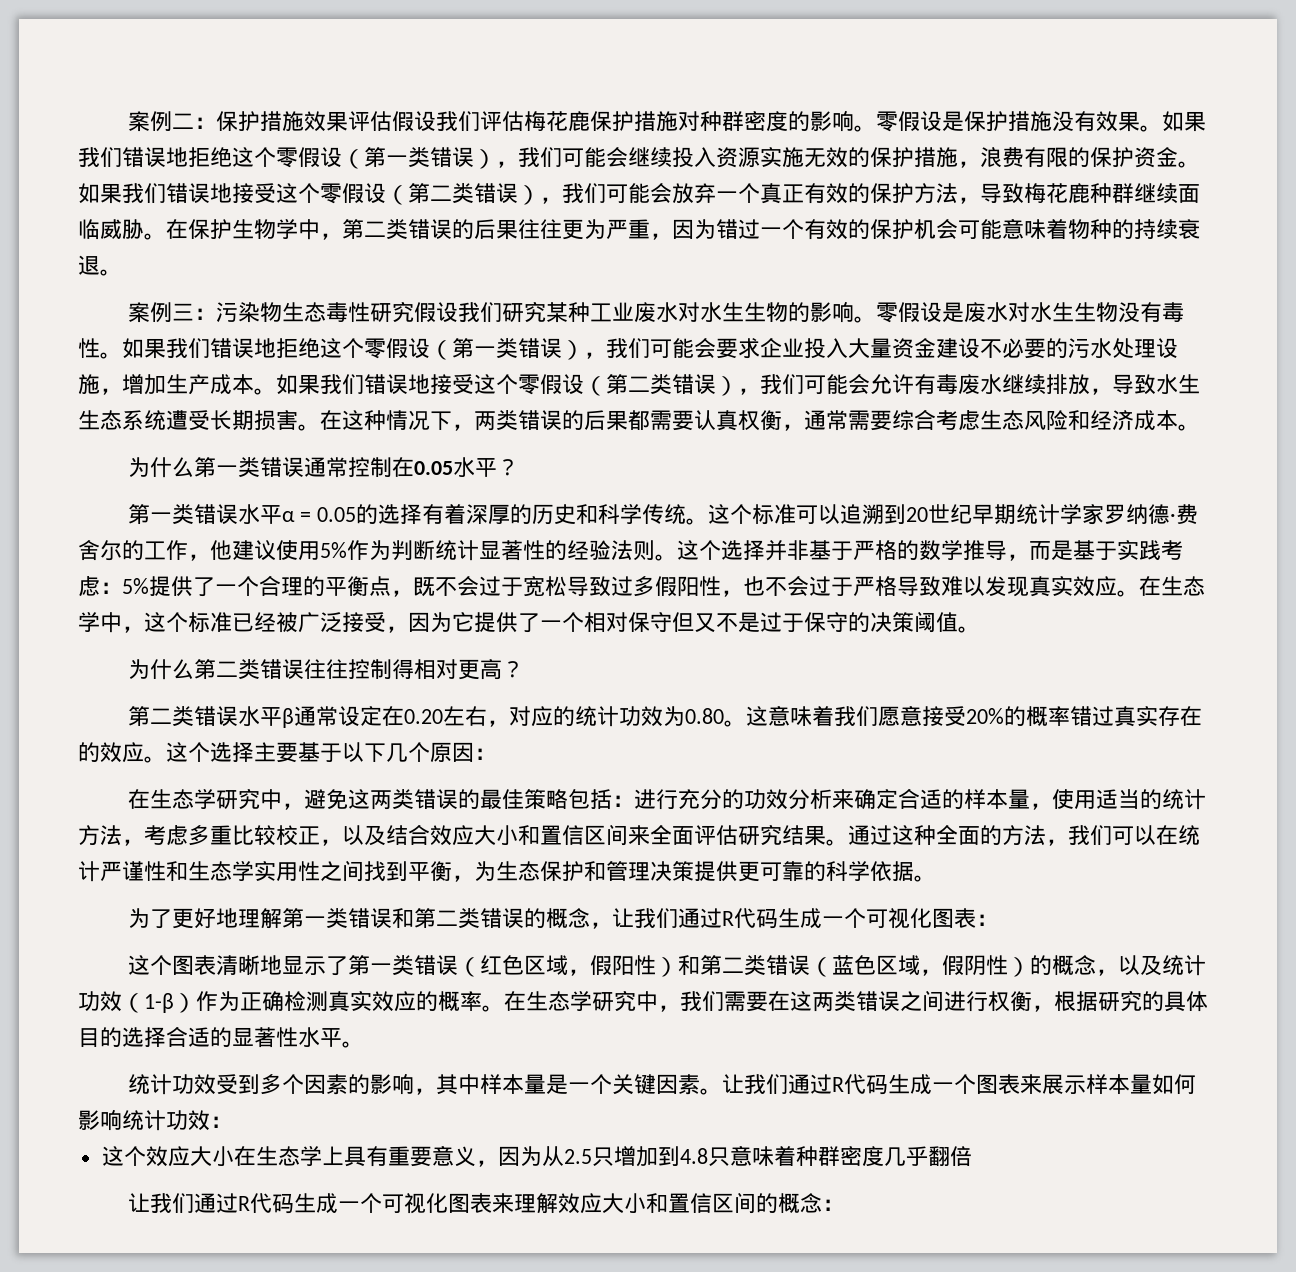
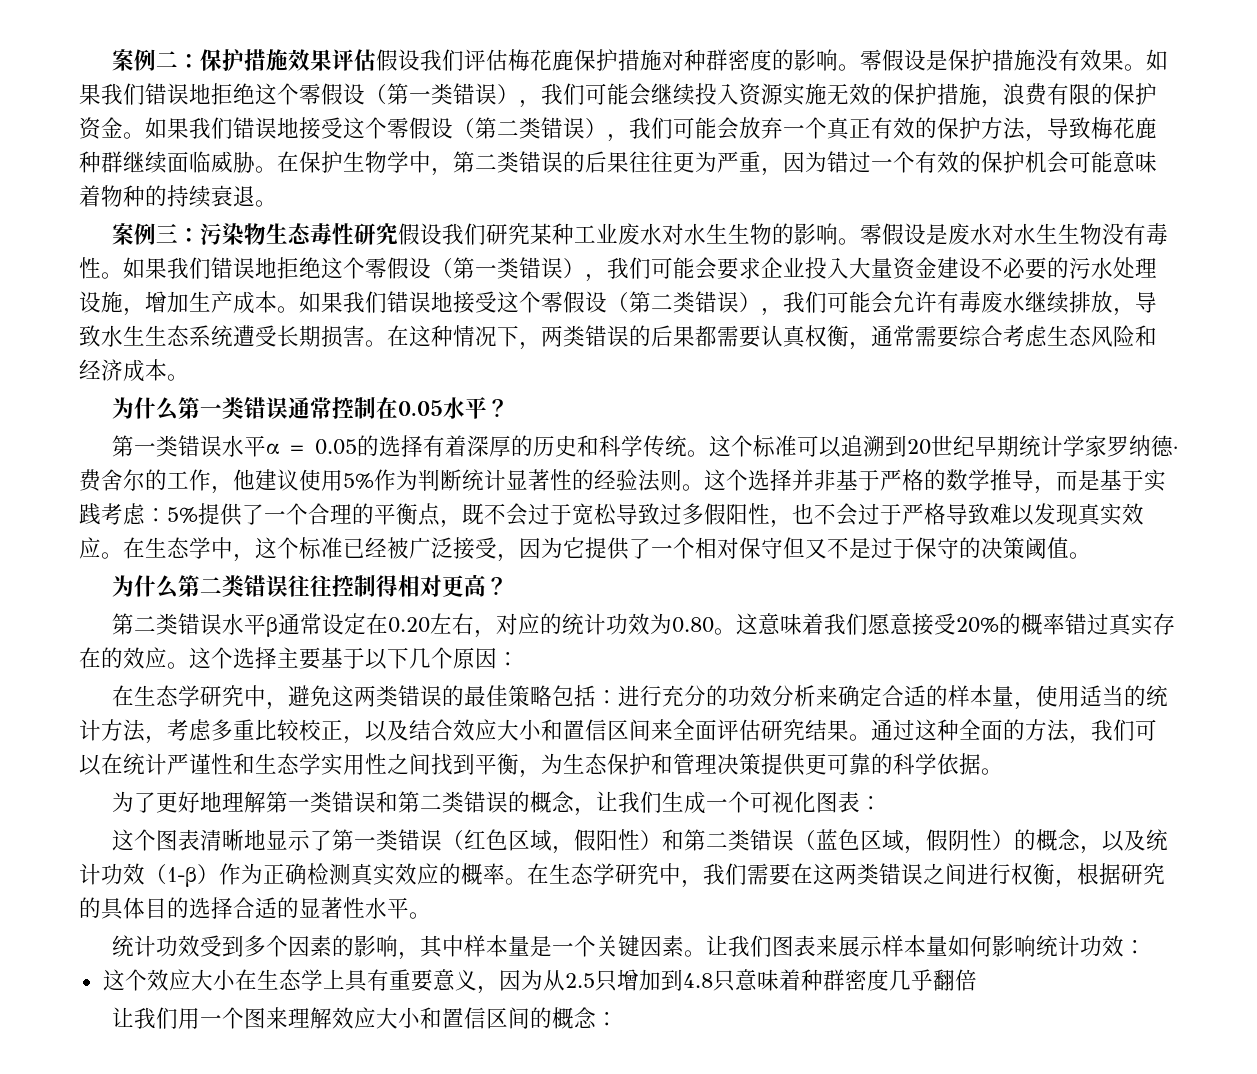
- 为了更好地理解第一类错误和第二类错误的概念，让我们通过R代码生成一个可视化图表：
+ 为了更好地理解第一类错误和第二类错误的概念，让我们生成一个可视化图表：
- 让我们通过R代码生成一个图表来展示样本量如何影响统计功效：
+ 让我们图表来展示样本量如何影响统计功效：
- 让我们通过R代码生成一个可视化图表来理解效应大小和置信区间的概念：
+ 让我们用一个图来理解效应大小和置信区间的概念：

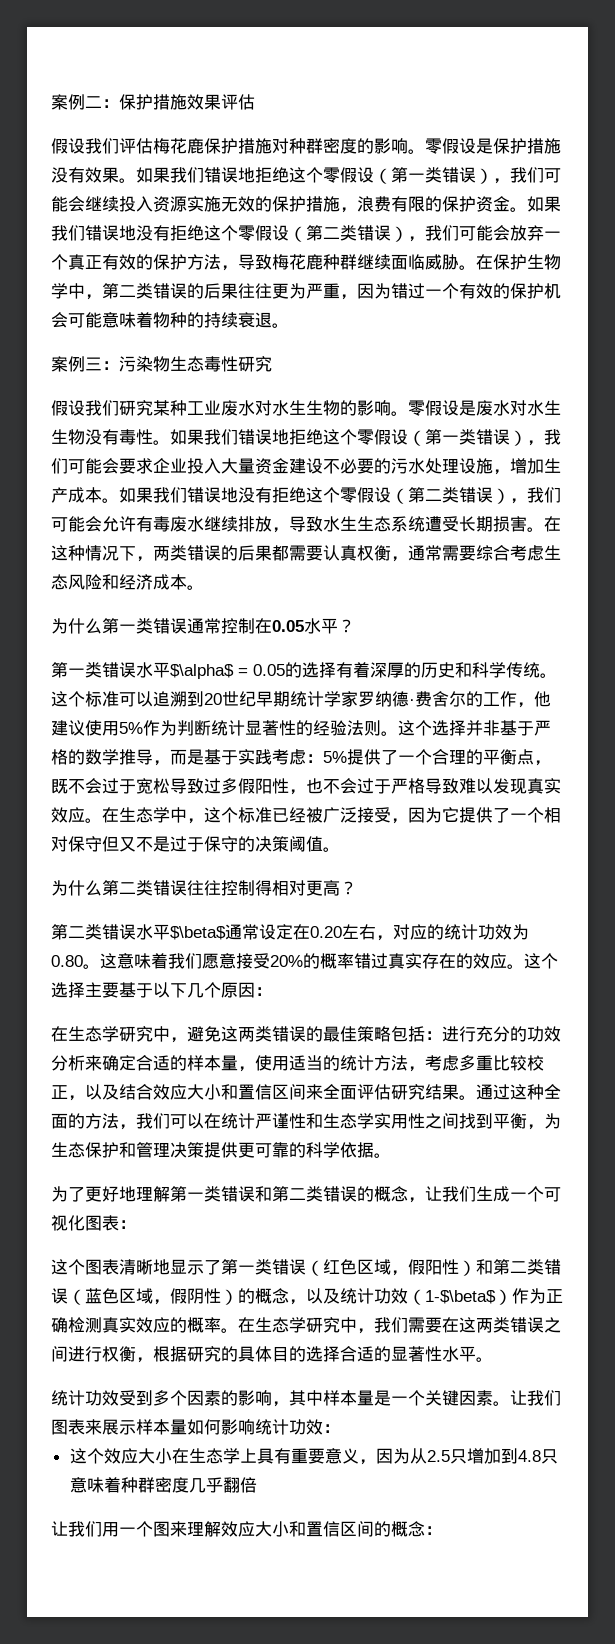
- 案例二：保护措施效果评估假设我们评估梅花鹿保护措施对种群密度的影响。
+ 案例二：保护措施效果评估
+ 假设我们评估梅花鹿保护措施对种群密度的影响。
- 如果我们错误地接受这个零假设（第二类错误），我们可能会放弃一个真正有效的保护方法，导致梅花鹿种群继续面临威胁。
+ 如果我们错误地没有拒绝这个零假设（第二类错误），我们可能会放弃一个真正有效的保护方法，导致梅花鹿种群继续面临威胁。
- 案例三：污染物生态毒性研究假设我们研究某种工业废水对水生生物的影响。
+ 案例三：污染物生态毒性研究
+ 假设我们研究某种工业废水对水生生物的影响。
- 如果我们错误地接受这个零假设（第二类错误），我们可能会允许有毒废水继续排放，导致水生生态系统遭受长期损害。
+ 如果我们错误地没有拒绝这个零假设（第二类错误），我们可能会允许有毒废水继续排放，导致水生生态系统遭受长期损害。
- 第一类错误水平α = 0.05的选择有着深厚的历史和科学传统。
+ 第一类错误水平$\alpha$ = 0.05的选择有着深厚的历史和科学传统。
- 第二类错误水平β通常设定在0.20左右，对应的统计功效为0.80。
+ 第二类错误水平$\beta$通常设定在0.20左右，对应的统计功效为0.80。
- 这个图表清晰地显示了第一类错误（红色区域，假阳性）和第二类错误（蓝色区域，假阴性）的概念，以及统计功效（1-β）作为正确检测真实效应的概率。
+ 这个图表清晰地显示了第一类错误（红色区域，假阳性）和第二类错误（蓝色区域，假阴性）的概念，以及统计功效（1-$\beta$）作为正确检测真实效应的概率。

